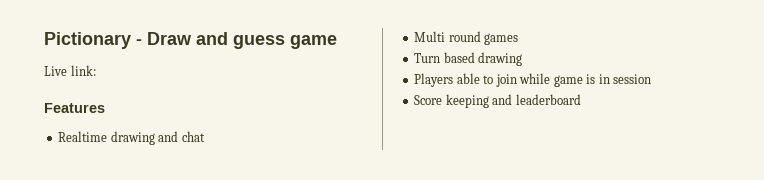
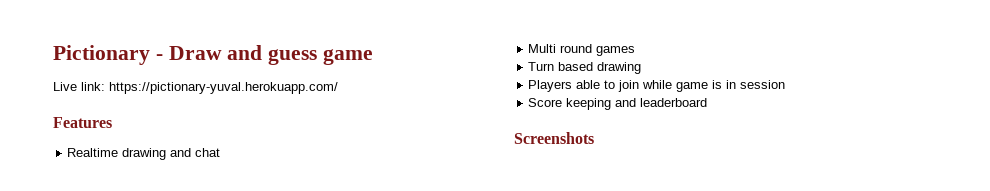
- Live link:
+ Live link: https://pictionary-yuval.herokuapp.com/
+ Screenshots

